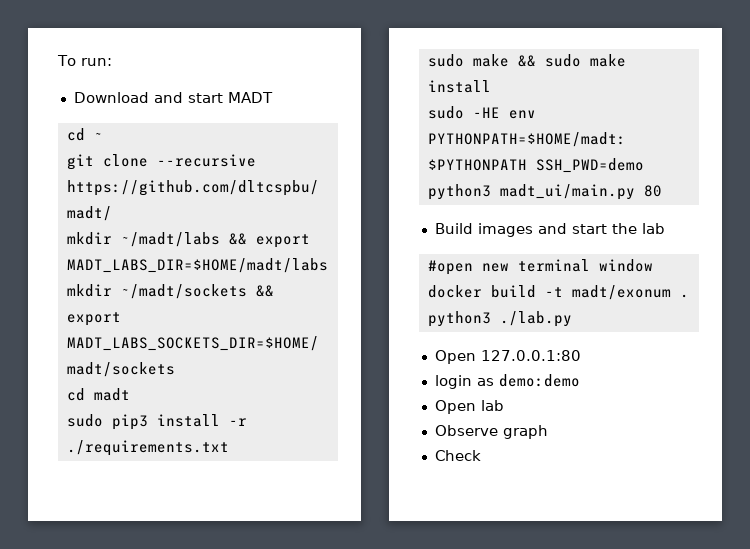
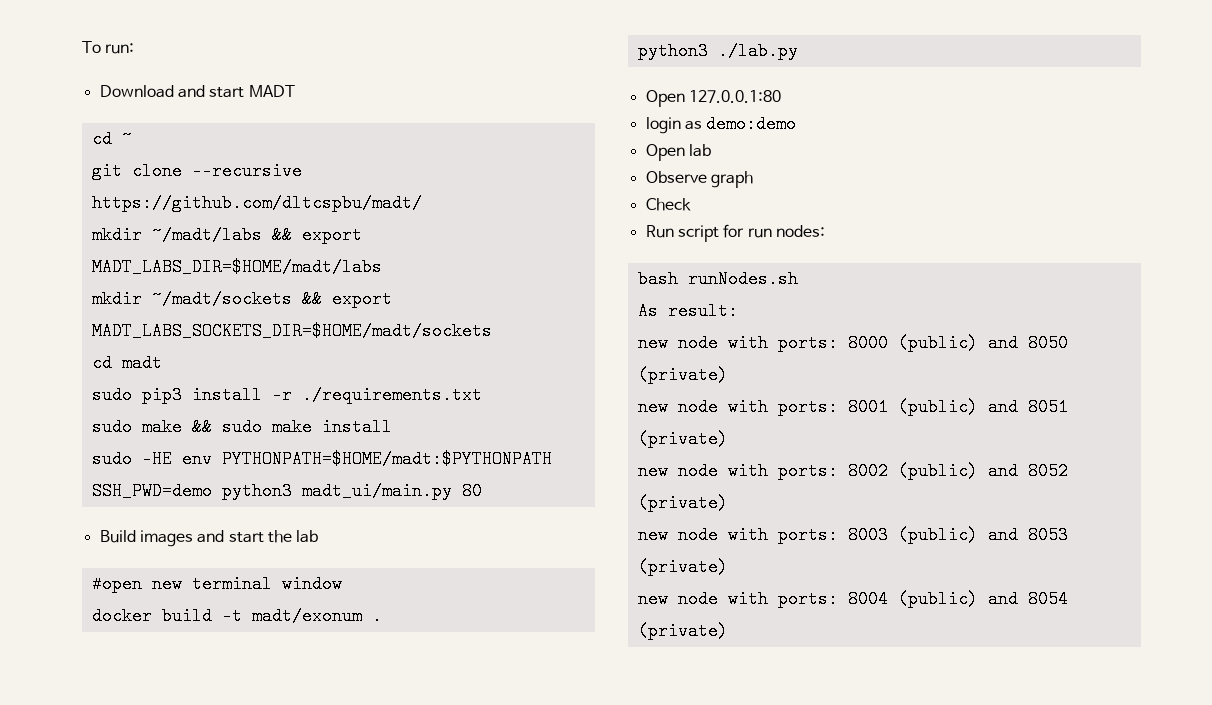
+ Run script for run nodes:
+ bash runNodes.sh
+ As result:
+ new node with ports: 8000 (public) and 8050 (private)
+ new node with ports: 8001 (public) and 8051 (private)
+ new node with ports: 8002 (public) and 8052 (private)
+ new node with ports: 8003 (public) and 8053 (private)
+ new node with ports: 8004 (public) and 8054 (private)

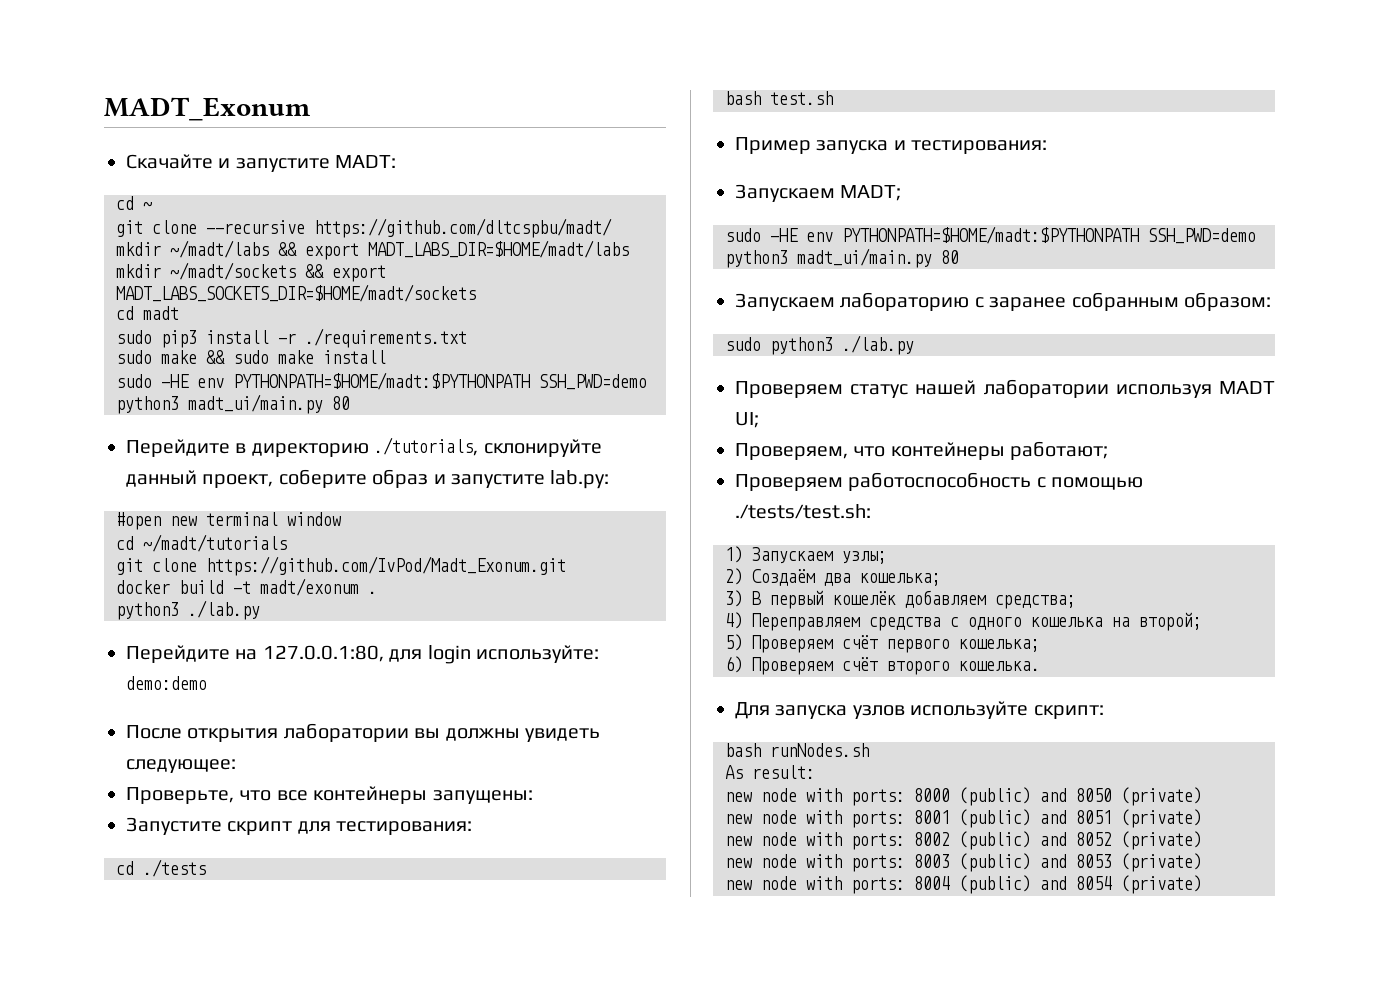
- To run:
- Download and start MADT
+ MADT_Exonum
+ Скачайте и запустите MADT:
- Build images and start the lab
+ Перейдите в директорию ./tutorials, склонируйте данный проект, соберите образ и запустите lab.py:
+ cd ~/madt/tutorials
+ git clone https://github.com/IvPod/Madt_Exonum.git
- Open 127.0.0.1:80
- login as demo:demo
- Open lab
- Observe graph
- Check
- Run script for run nodes:
+ Перейдите на 127.0.0.1:80, для login используйте: demo:demo
+ После открытия лаборатории вы должны увидеть следующее:
+ Проверьте, что все контейнеры запущены:
+ Запустите скрипт для тестирования:
+ cd ./tests
+ bash test.sh
+ Пример запуска и тестирования:
+ Запускаем MADT;
+ sudo -HE env PYTHONPATH=$HOME/madt:$PYTHONPATH SSH_PWD=demo python3 madt_ui/main.py 80
+ Запускаем лабораторию с заранее собранным образом:
+ sudo python3 ./lab.py
+ Проверяем статус нашей лаборатории используя MADT UI;
+ Проверяем, что контейнеры работают;
+ Проверяем работоспособность с помощью ./tests/test.sh:
+ 1) Запускаем узлы;
+ 2) Создаём два кошелька;
+ 3) В первый кошелёк добавляем средства;
+ 4) Переправляем средства с одного кошелька на второй;
+ 5) Проверяем счёт первого кошелька;
+ 6) Проверяем счёт второго кошелька.
+ Для запуска узлов используйте скрипт:

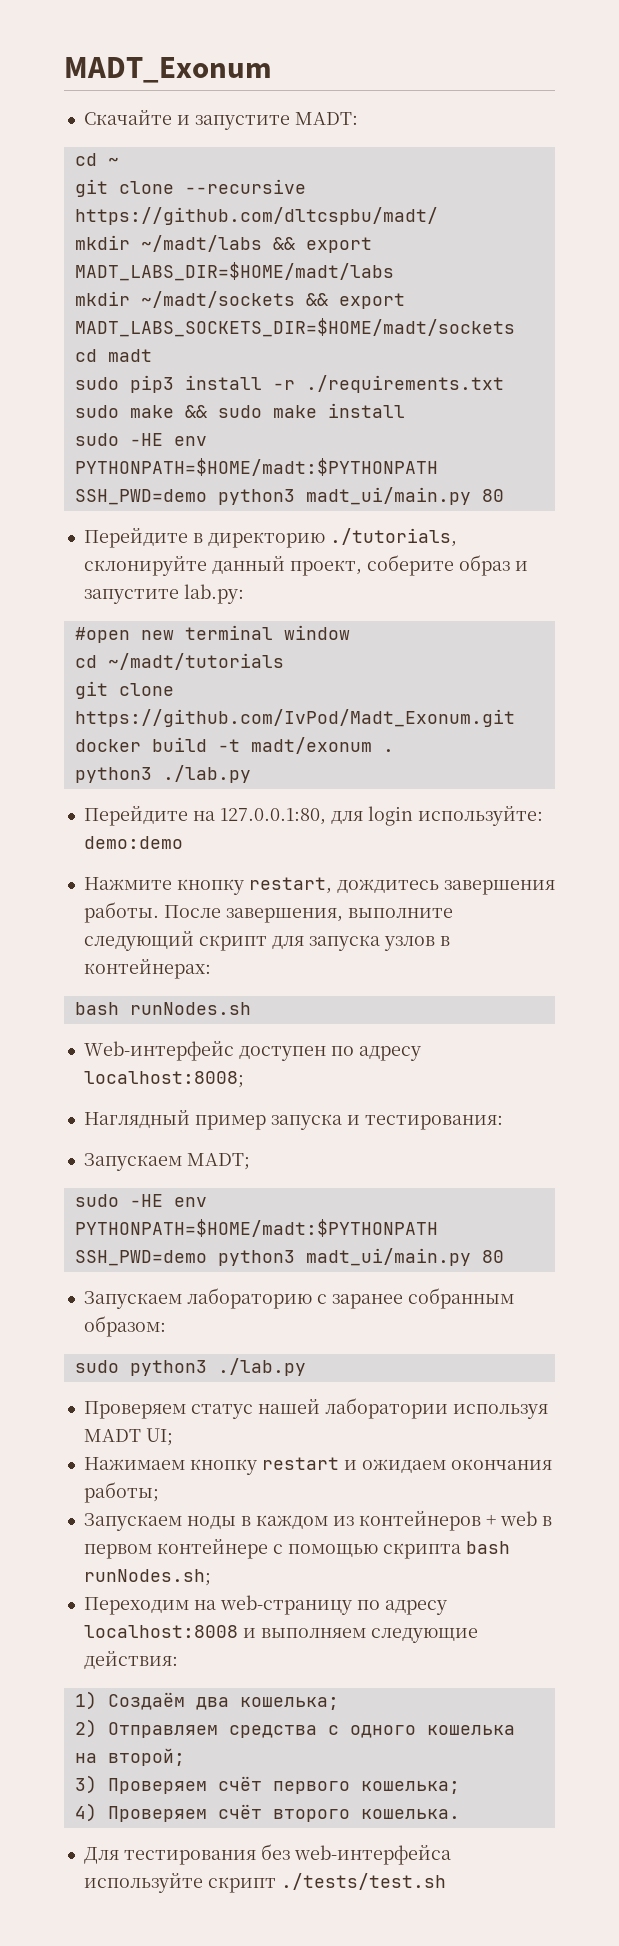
- После открытия лаборатории вы должны увидеть следующее:
- Проверьте, что все контейнеры запущены:
- Запустите скрипт для тестирования:
- cd ./tests
- bash test.sh
- Пример запуска и тестирования:
+ Нажмите кнопку restart, дождитесь завершения работы. После завершения, выполните следующий скрипт для запуска узлов в контейнерах:
+ bash runNodes.sh
+ Web-интерфейс доступен по адресу localhost:8008;
+ Наглядный пример запуска и тестирования:
- Проверяем, что контейнеры работают;
- Проверяем работоспособность с помощью ./tests/test.sh:
- 1) Запускаем узлы;
- 2) Создаём два кошелька;
- 3) В первый кошелёк добавляем средства;
- 4) Переправляем средства с одного кошелька на второй;
+ Нажимаем кнопку restart и ожидаем окончания работы;
+ Запускаем ноды в каждом из контейнеров + web в первом контейнере с помощью скрипта bash runNodes.sh;
+ Переходим на web-страницу по адресу localhost:8008 и выполняем следующие действия:
+ 1) Создаём два кошелька;
+ 2) Отправляем средства с одного кошелька на второй;
- 5) Проверяем счёт первого кошелька;
+ 3) Проверяем счёт первого кошелька;
- 6) Проверяем счёт второго кошелька.
+ 4) Проверяем счёт второго кошелька.
- Для запуска узлов используйте скрипт:
- bash runNodes.sh
- As result:
- new node with ports: 8000 (public) and 8050 (private)
- new node with ports: 8001 (public) and 8051 (private)
- new node with ports: 8002 (public) and 8052 (private)
- new node with ports: 8003 (public) and 8053 (private)
- new node with ports: 8004 (public) and 8054 (private)
+ Для тестирования без web-интерфейса используйте скрипт ./tests/test.sh

